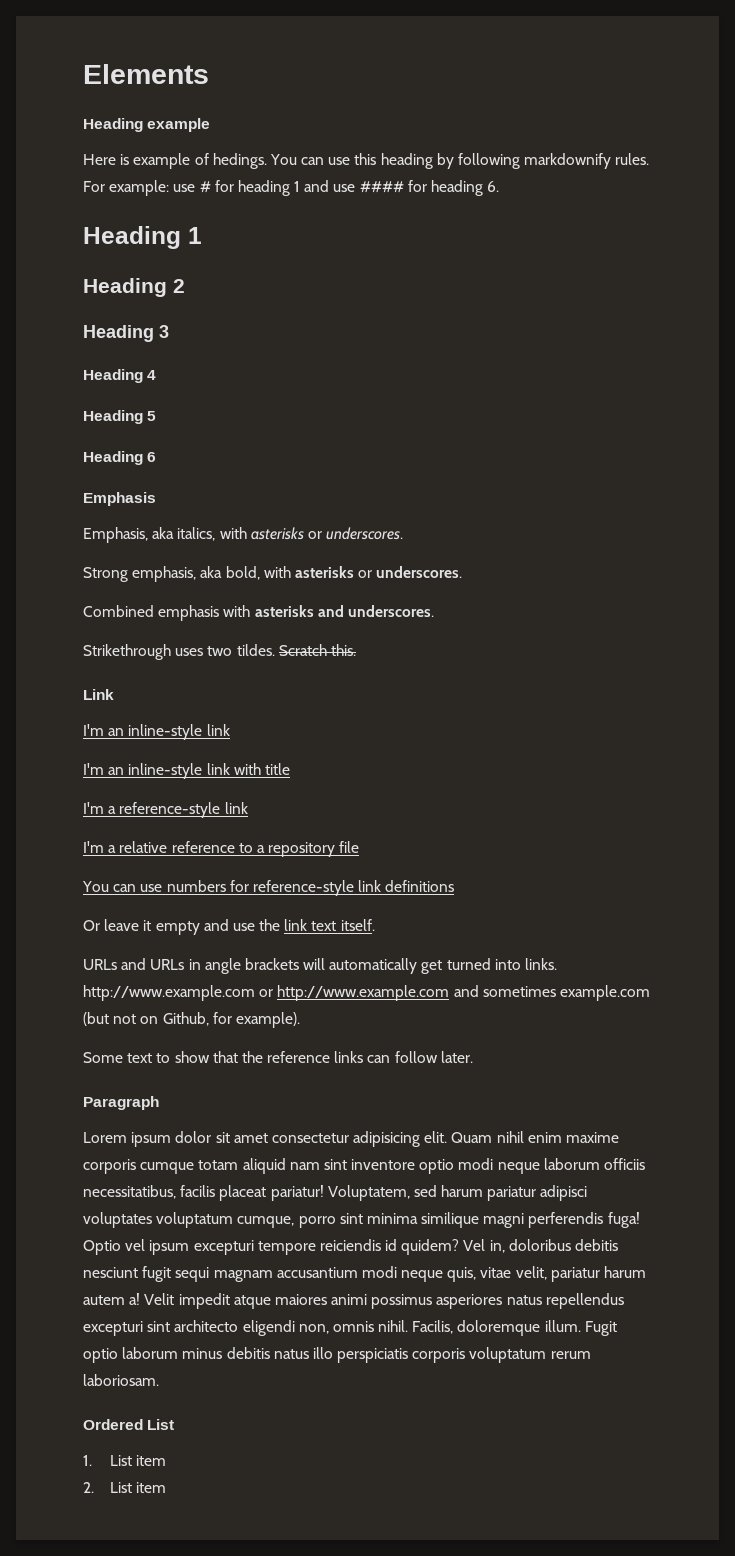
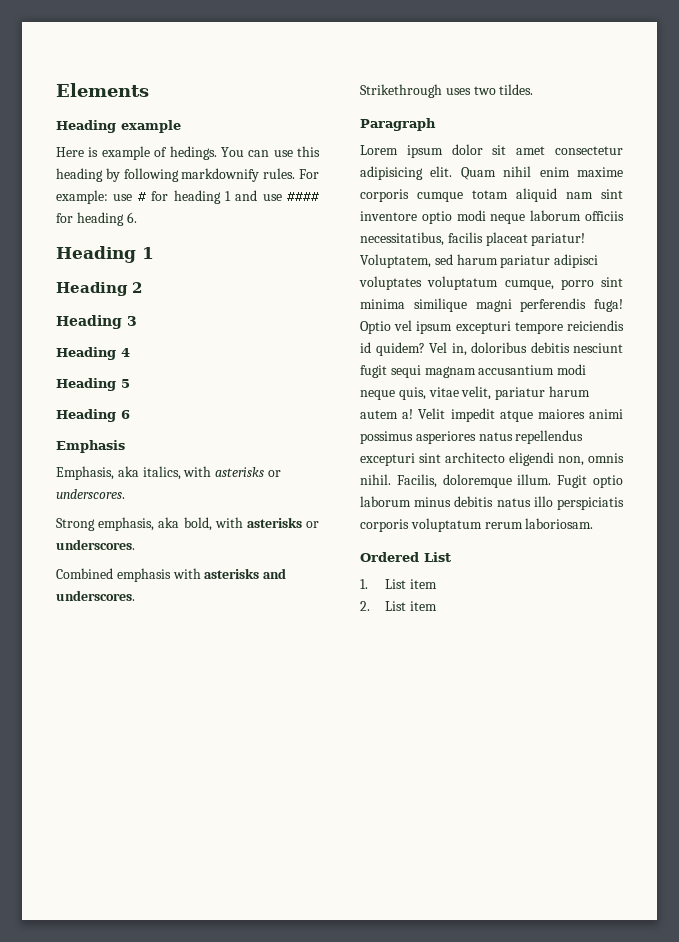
- Scratch this.
- Link
- I'm an inline-style link
- I'm an inline-style link with title
- I'm a reference-style link
- I'm a relative reference to a repository file
- You can use numbers for reference-style link definitions
- Or leave it empty and use the link text itself.
- URLs and URLs in angle brackets will automatically get turned into links. http://www.example.com or http://www.example.com and sometimes example.com (but not on Github, for example).
- Some text to show that the reference links can follow later.

